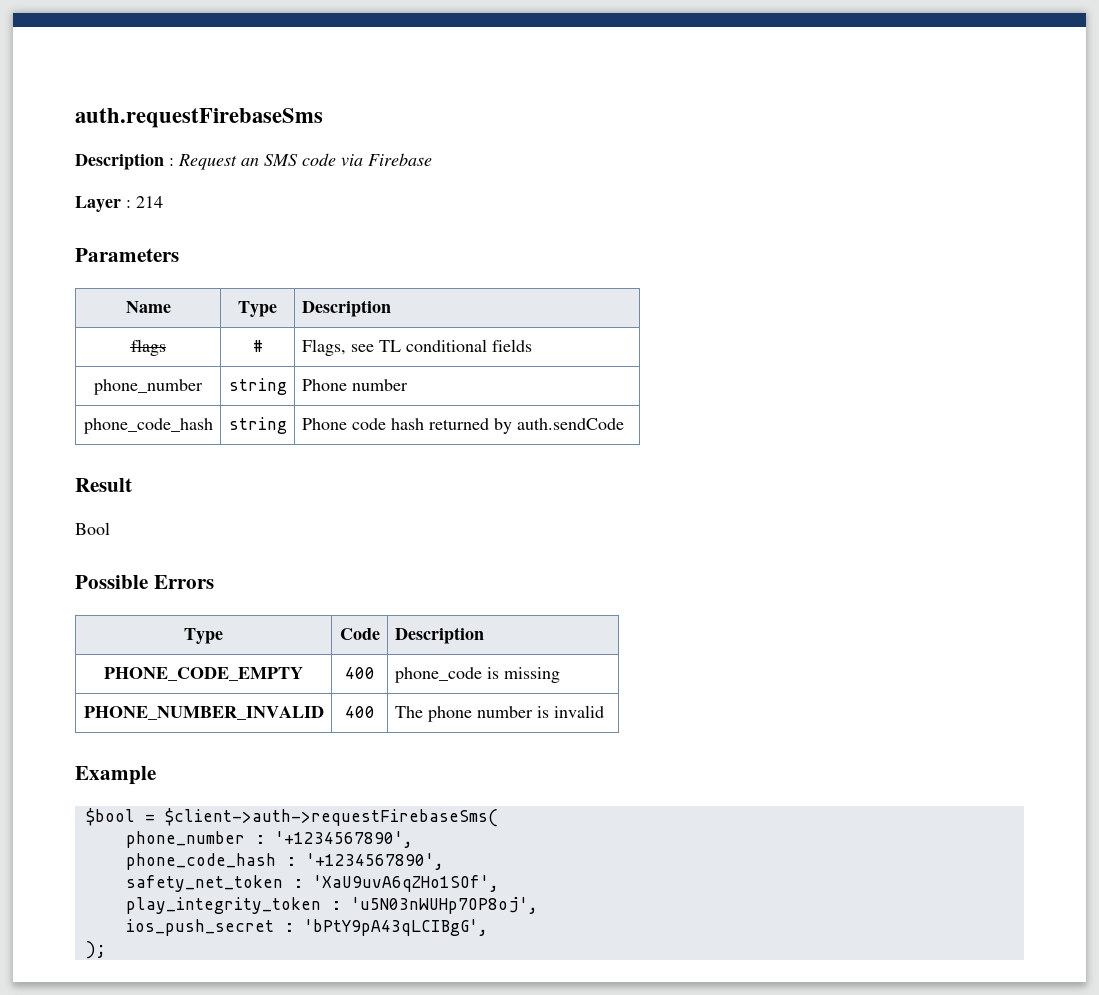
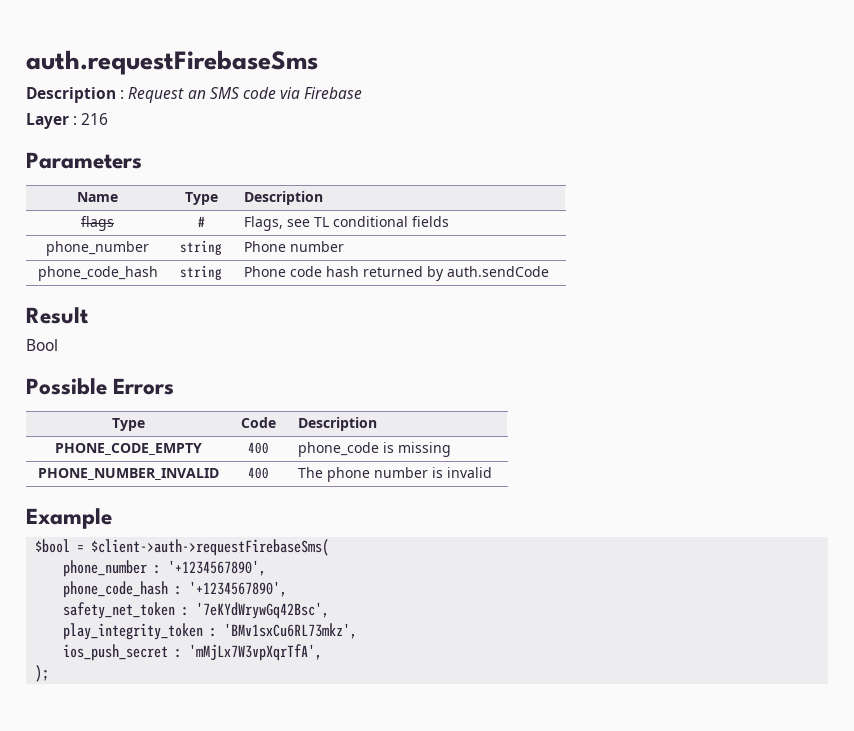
- Layer : 214
+ Layer : 216
- safety_net_token : 'XaU9uvA6qZHo1SOf',
+ safety_net_token : '7eKYdWrywGq42Bsc',
- play_integrity_token : 'u5N03nWUHp7OP8oj',
+ play_integrity_token : 'BMv1sxCu6RL73mkz',
- ios_push_secret : 'bPtY9pA43qLCIBgG',
+ ios_push_secret : 'mMjLx7W3vpXqrTfA',

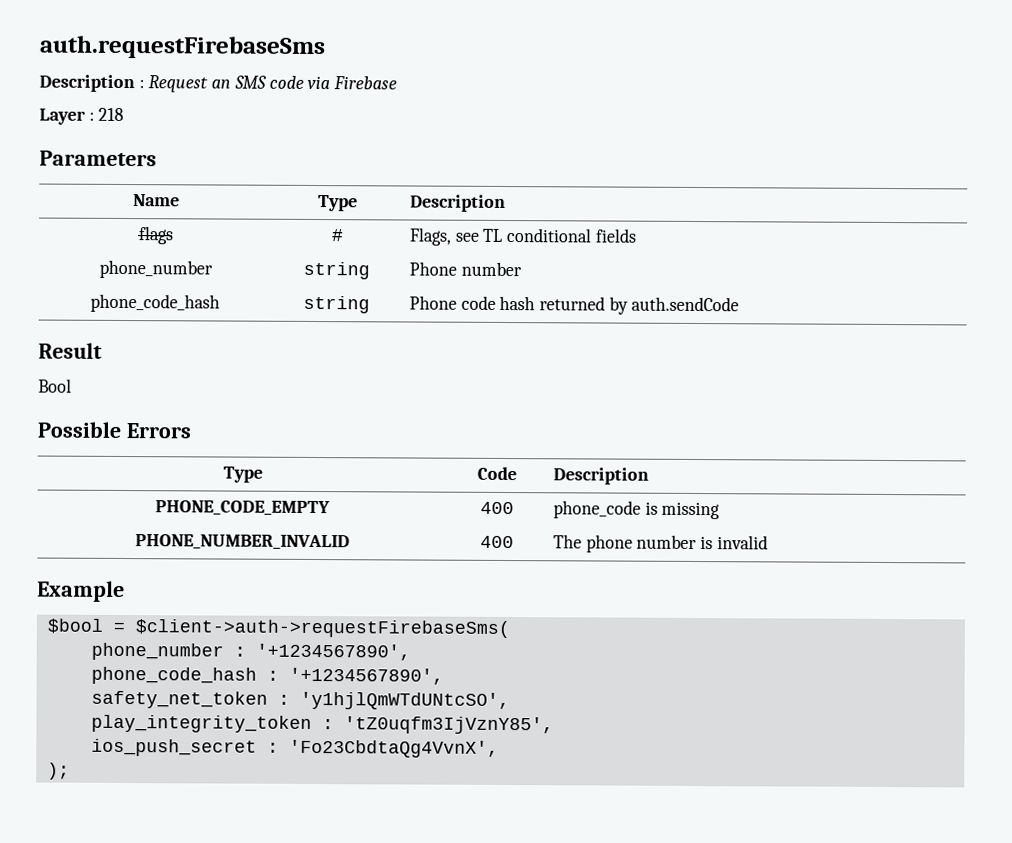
- Layer : 216
+ Layer : 218
- safety_net_token : '7eKYdWrywGq42Bsc',
+ safety_net_token : 'y1hjlQmWTdUNtcSO',
- play_integrity_token : 'BMv1sxCu6RL73mkz',
+ play_integrity_token : 'tZ0uqfm3IjVznY85',
- ios_push_secret : 'mMjLx7W3vpXqrTfA',
+ ios_push_secret : 'Fo23CbdtaQg4VvnX',

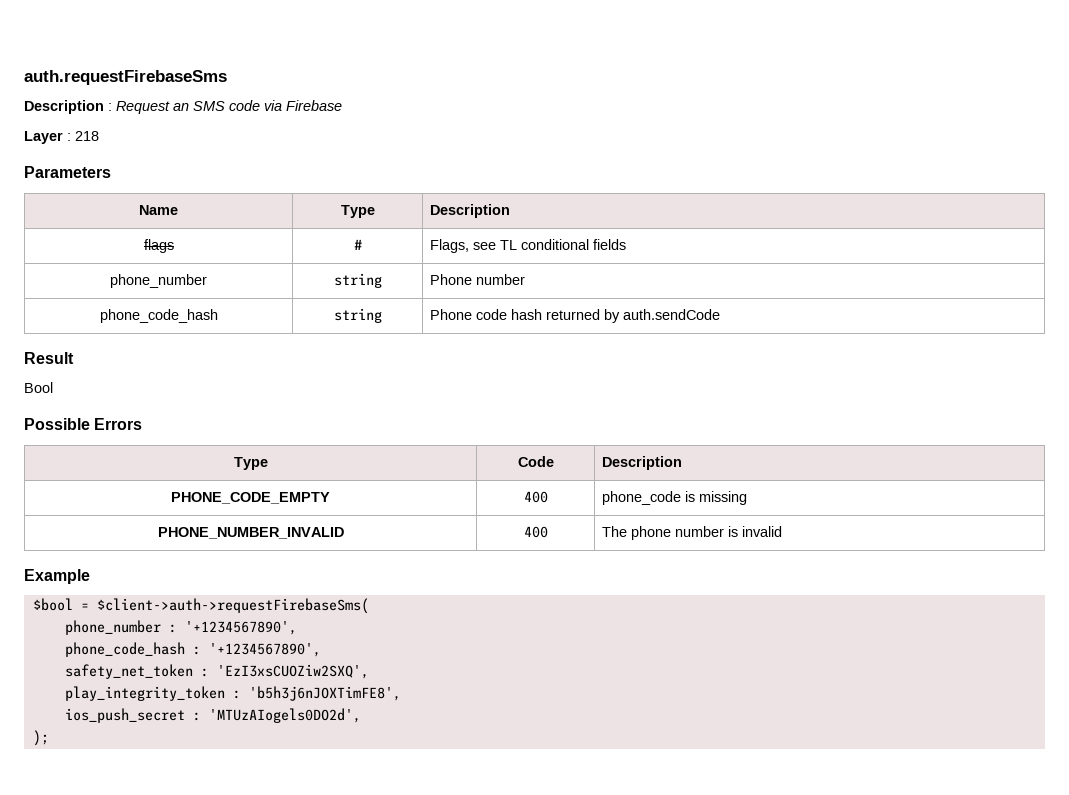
- safety_net_token : 'y1hjlQmWTdUNtcSO',
+ safety_net_token : 'EzI3xsCUOZiw2SXQ',
- play_integrity_token : 'tZ0uqfm3IjVznY85',
+ play_integrity_token : 'b5h3j6nJOXTimFE8',
- ios_push_secret : 'Fo23CbdtaQg4VvnX',
+ ios_push_secret : 'MTUzAIogels0DO2d',

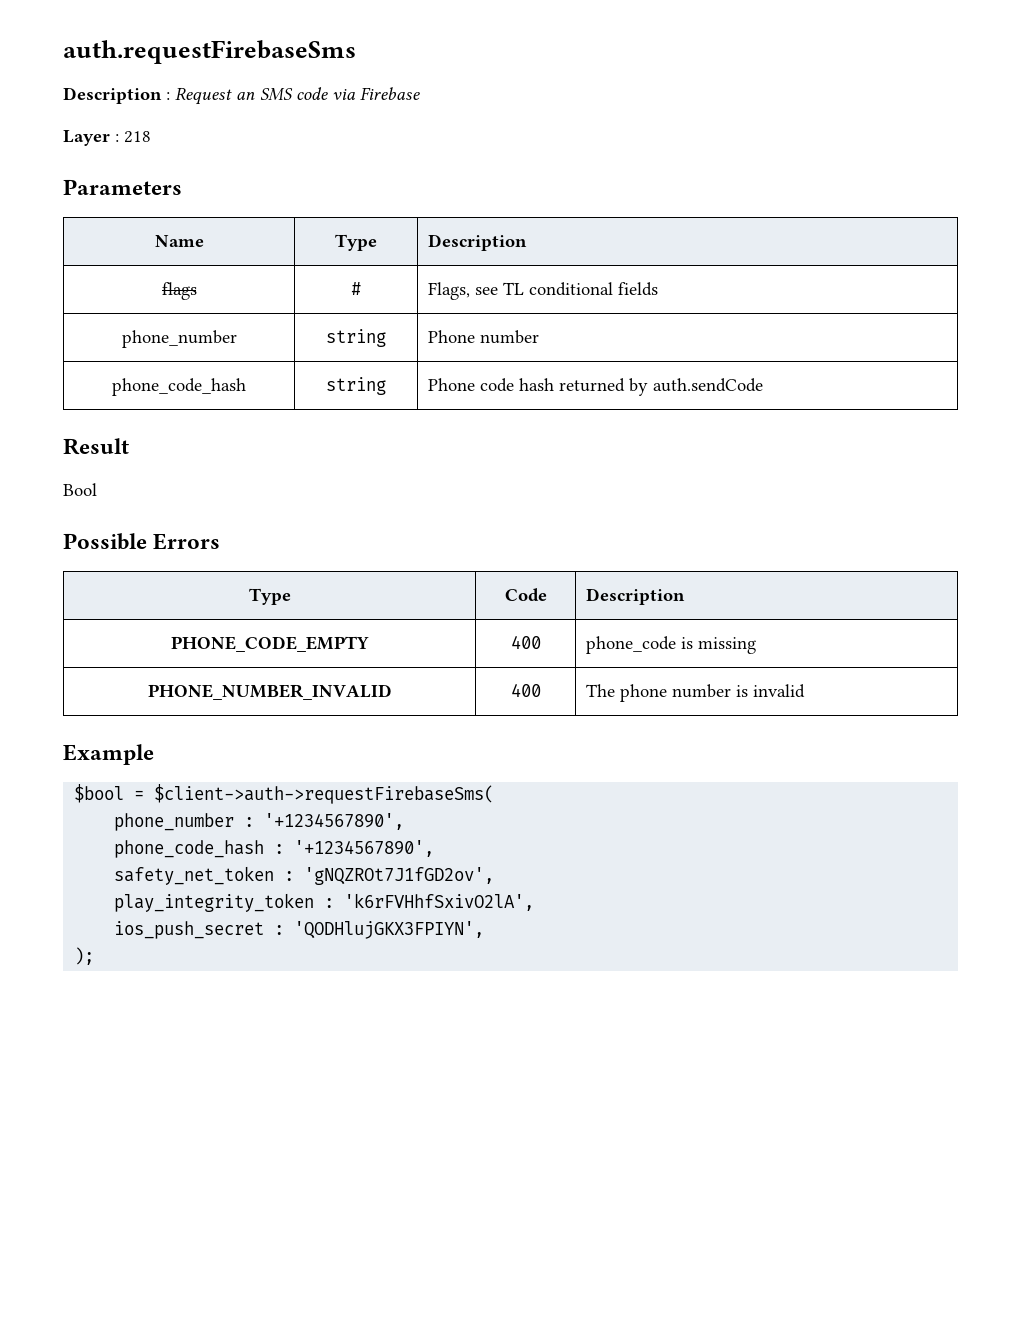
- safety_net_token : 'EzI3xsCUOZiw2SXQ',
+ safety_net_token : 'gNQZROt7J1fGD2ov',
- play_integrity_token : 'b5h3j6nJOXTimFE8',
+ play_integrity_token : 'k6rFVHhfSxivO2lA',
- ios_push_secret : 'MTUzAIogels0DO2d',
+ ios_push_secret : 'QODHlujGKX3FPIYN',

